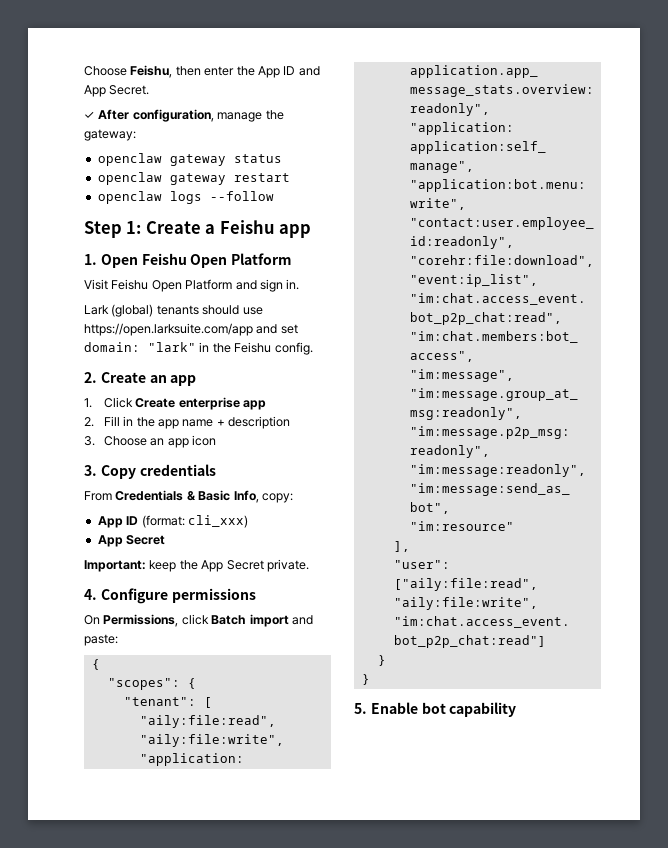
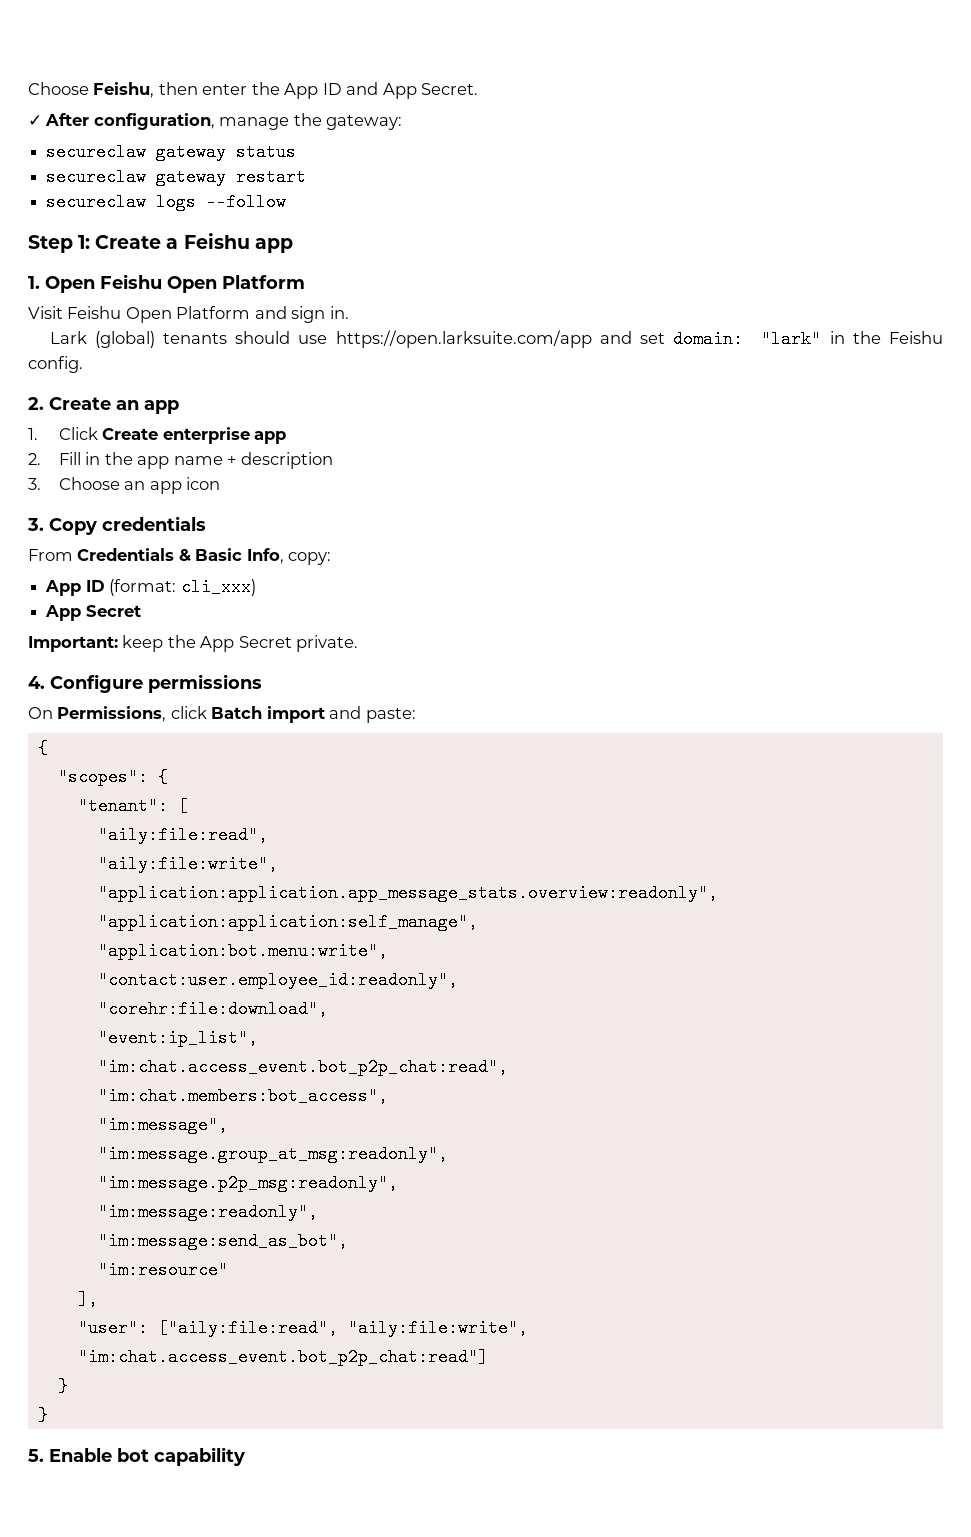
- openclaw gateway status
+ secureclaw gateway status
- openclaw gateway restart
+ secureclaw gateway restart
- openclaw logs --follow
+ secureclaw logs --follow

